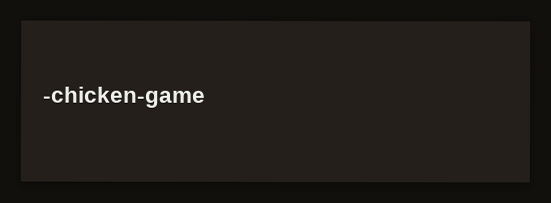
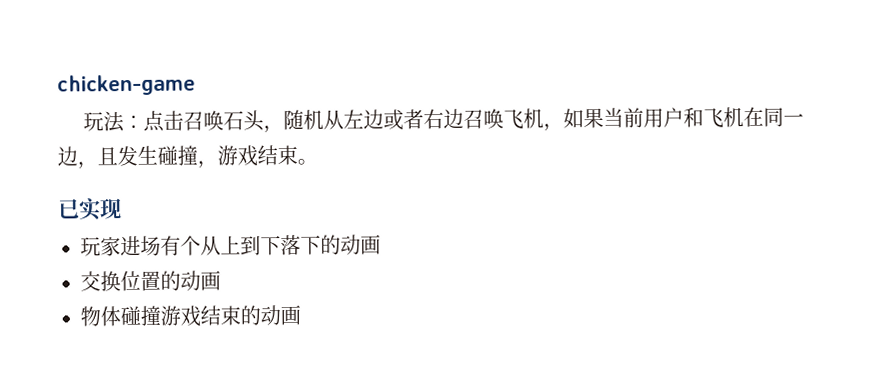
- -chicken-game
+ chicken-game
+ 玩法：点击召唤石头，随机从左边或者右边召唤飞机，如果当前用户和飞机在同一边，且发生碰撞，游戏结束。
+ 已实现
+ 玩家进场有个从上到下落下的动画
+ 交换位置的动画
+ 物体碰撞游戏结束的动画

